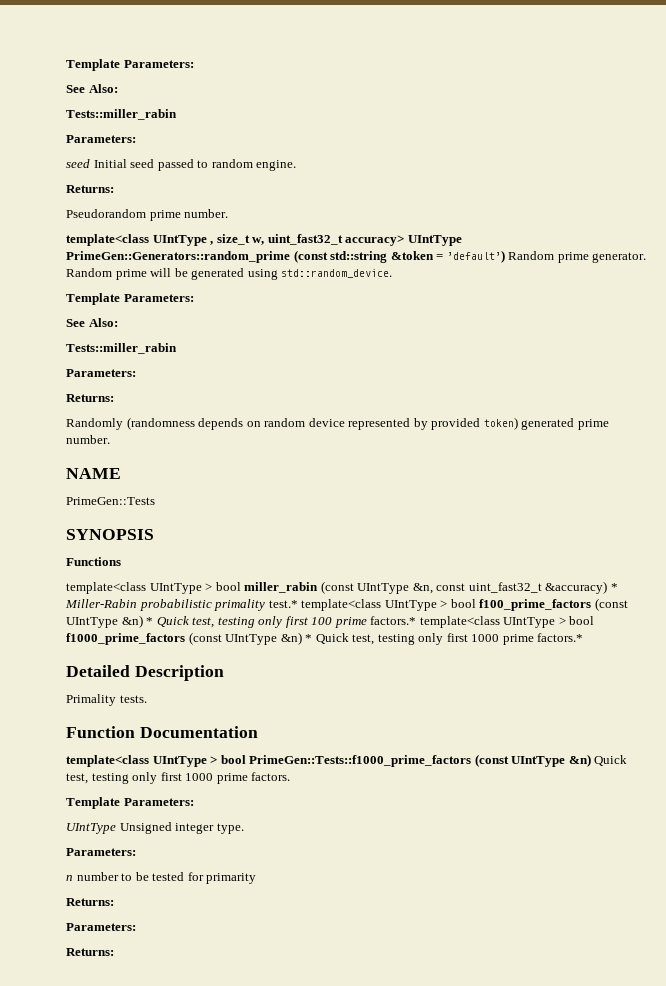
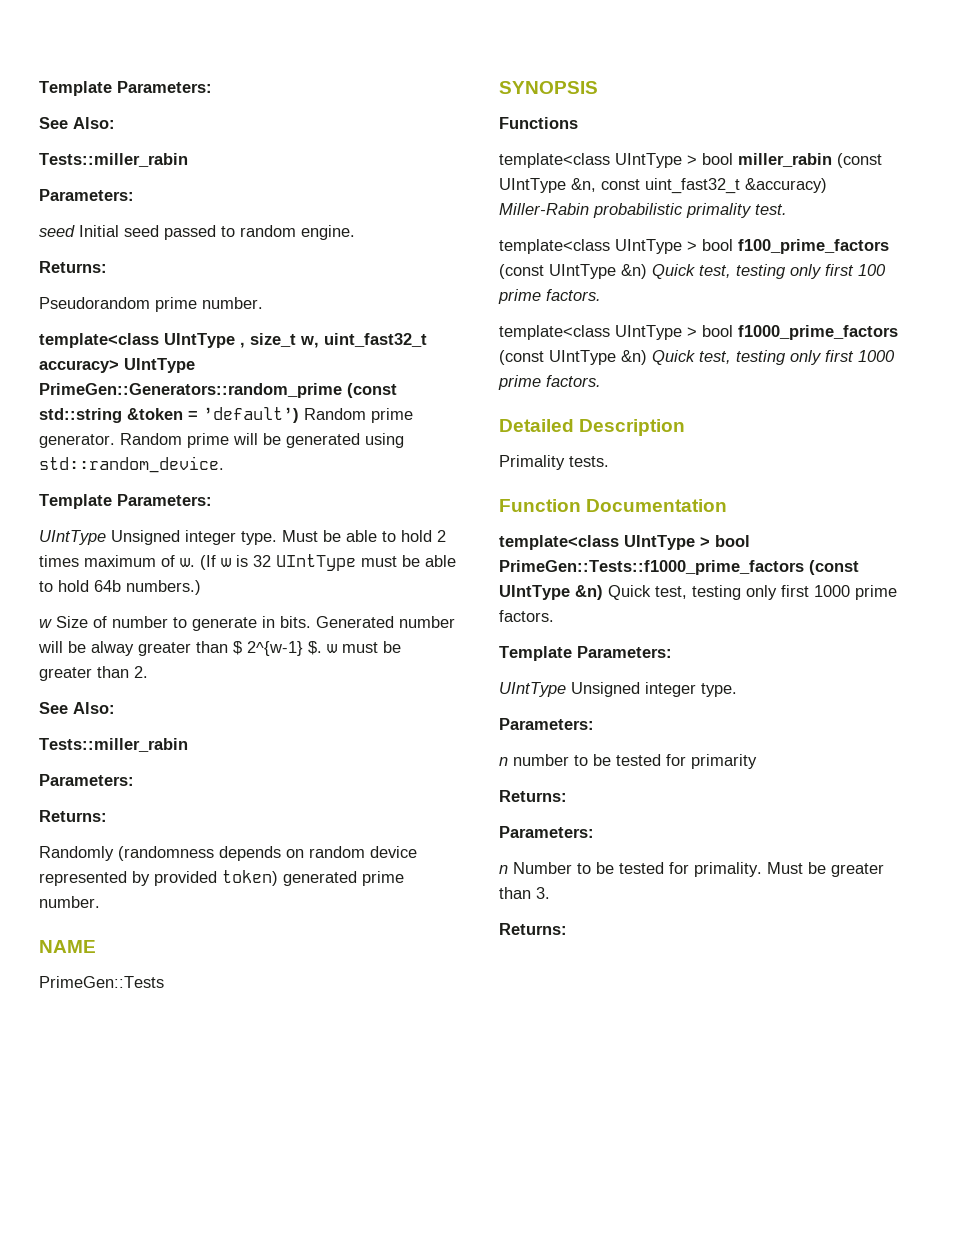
+ UIntType Unsigned integer type. Must be able to hold 2 times maximum of w. (If w is 32 UIntType must be able to hold 64b numbers.)
+ w Size of number to generate in bits. Generated number will be alway greater than $ 2^{w-1} $. w must be greater than 2.
- template<class UIntType > bool miller_rabin (const UIntType &n, const uint_fast32_t &accuracy) * Miller-Rabin probabilistic primality test.* template<class UIntType > bool f100_prime_factors (const UIntType &n) * Quick test, testing only first 100 prime factors.* template<class UIntType > bool f1000_prime_factors (const UIntType &n) * Quick test, testing only first 1000 prime factors.*
+ template<class UIntType > bool miller_rabin (const UIntType &n, const uint_fast32_t &accuracy) Miller-Rabin probabilistic primality test.
+ template<class UIntType > bool f100_prime_factors (const UIntType &n) Quick test, testing only first 100 prime factors.
+ template<class UIntType > bool f1000_prime_factors (const UIntType &n) Quick test, testing only first 1000 prime factors.
+ n Number to be tested for primality. Must be greater than 3.

